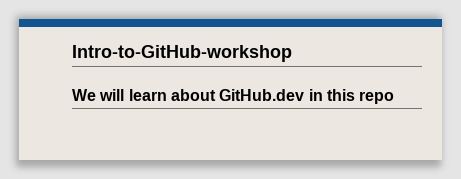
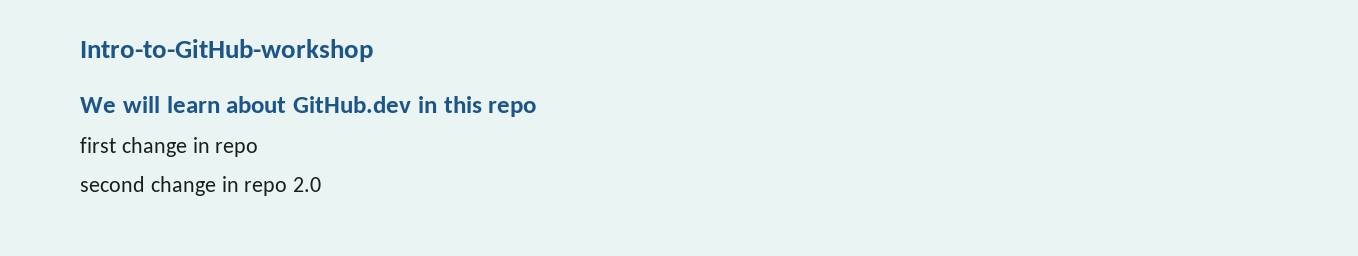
+ first change in repo
+ second change in repo 2.0

